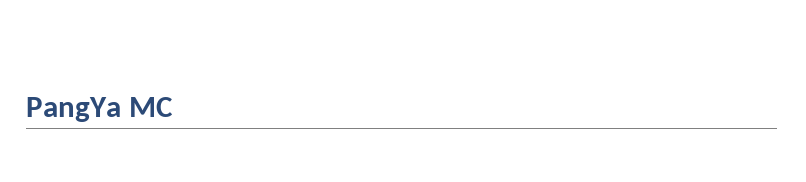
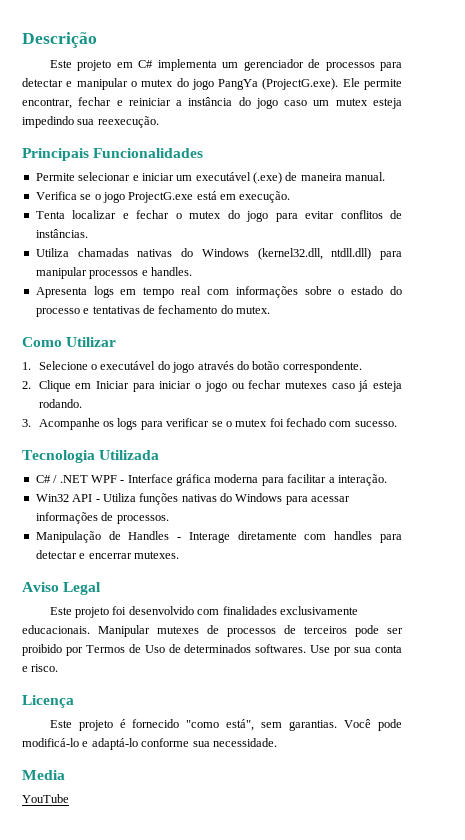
- PangYa MC
+ Descrição
+ Este projeto em C# implementa um gerenciador de processos para detectar e manipular o mutex do jogo PangYa (ProjectG.exe). Ele permite encontrar, fechar e reiniciar a instância do jogo caso um mutex esteja impedindo sua reexecução.
+ Principais Funcionalidades
+ Permite selecionar e iniciar um executável (.exe) de maneira manual.
+ Verifica se o jogo ProjectG.exe está em execução.
+ Tenta localizar e fechar o mutex do jogo para evitar conflitos de instâncias.
+ Utiliza chamadas nativas do Windows (kernel32.dll, ntdll.dll) para manipular processos e handles.
+ Apresenta logs em tempo real com informações sobre o estado do processo e tentativas de fechamento do mutex.
+ Como Utilizar
+ 1. Selecione o executável do jogo através do botão correspondente.
+ 2. Clique em Iniciar para iniciar o jogo ou fechar mutexes caso já esteja rodando.
+ 3. Acompanhe os logs para verificar se o mutex foi fechado com sucesso.
+ Tecnologia Utilizada
+ C# / .NET WPF - Interface gráfica moderna para facilitar a interação.
+ Win32 API - Utiliza funções nativas do Windows para acessar informações de processos.
+ Manipulação de Handles - Interage diretamente com handles para detectar e encerrar mutexes.
+ Aviso Legal
+ Este projeto foi desenvolvido com finalidades exclusivamente educacionais. Manipular mutexes de processos de terceiros pode ser proibido por Termos de Uso de determinados softwares. Use por sua conta e risco.
+ Licença
+ Este projeto é fornecido "como está", sem garantias. Você pode modificá-lo e adaptá-lo conforme sua necessidade.
+ Media
+ YouTube

